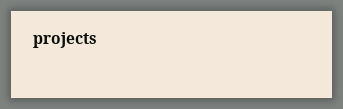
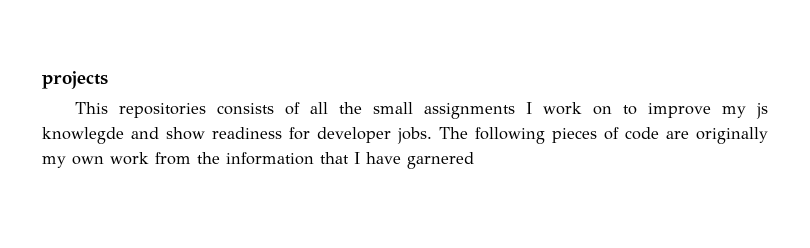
+ This repositories consists of all the small assignments I work on to improve my js knowlegde and show readiness for developer jobs. The following pieces of code are originally my own work from the information that I have garnered

